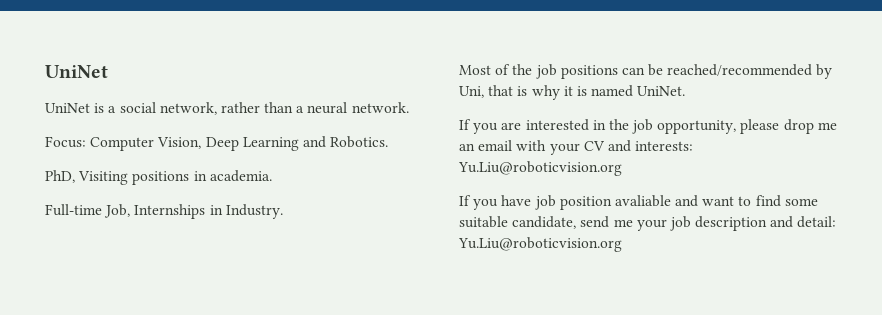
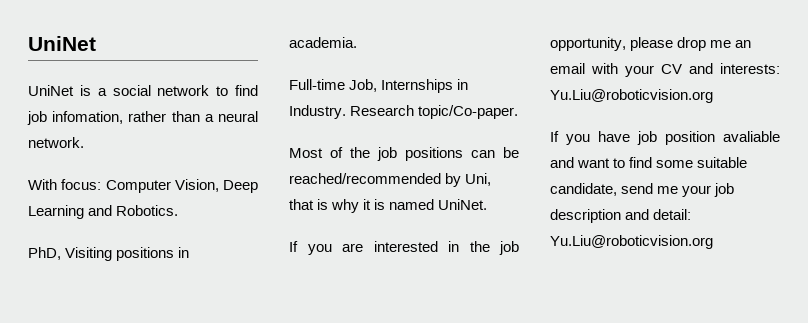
- UniNet is a social network, rather than a neural network.
+ UniNet is a social network to find job infomation, rather than a neural network.
- Focus: Computer Vision, Deep Learning and Robotics.
+ With focus: Computer Vision, Deep Learning and Robotics.
+ Research topic/Co-paper.

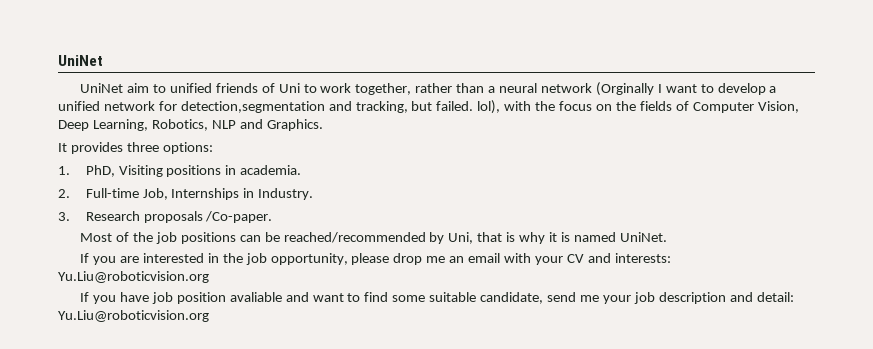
- UniNet is a social network to find job infomation, rather than a neural network.
- With focus: Computer Vision, Deep Learning and Robotics.
- PhD, Visiting positions in academia.
+ UniNet aim to unified friends of Uni to work together, rather than a neural network (Orginally I want to develop a unified network for detection,segmentation and tracking, but failed. lol), with the focus on the fields of Computer Vision, Deep Learning, Robotics, NLP and Graphics.
+ It provides three options:
+ 1. PhD, Visiting positions in academia.
- Full-time Job, Internships in Industry. Research topic/Co-paper.
+ 2. Full-time Job, Internships in Industry.
+ 3. Research proposals /Co-paper.

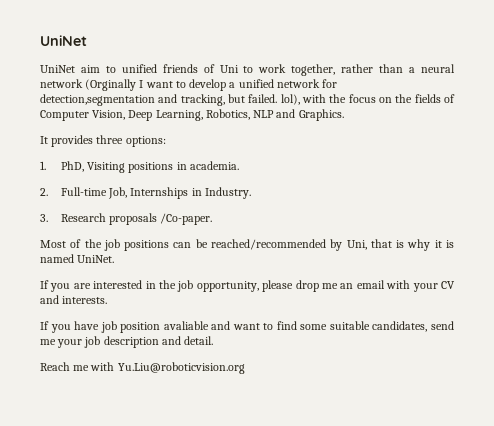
- If you are interested in the job opportunity, please drop me an email with your CV and interests: Yu.Liu@roboticvision.org
+ If you are interested in the job opportunity, please drop me an email with your CV and interests.
- If you have job position avaliable and want to find some suitable candidate, send me your job description and detail: Yu.Liu@roboticvision.org
+ If you have job position avaliable and want to find some suitable candidates, send me your job description and detail.
+ Reach me with Yu.Liu@roboticvision.org

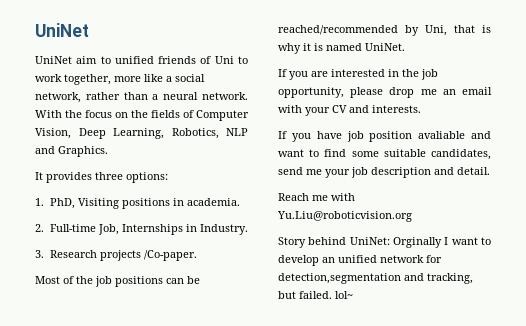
- UniNet aim to unified friends of Uni to work together, rather than a neural network (Orginally I want to develop a unified network for detection,segmentation and tracking, but failed. lol), with the focus on the fields of Computer Vision, Deep Learning, Robotics, NLP and Graphics.
+ UniNet aim to unified friends of Uni to work together, more like a social network, rather than a neural network. With the focus on the fields of Computer Vision, Deep Learning, Robotics, NLP and Graphics.
- 3. Research proposals /Co-paper.
+ 3. Research projects /Co-paper.
+ Story behind UniNet: Orginally I want to develop an unified network for detection,segmentation and tracking, but failed. lol~

